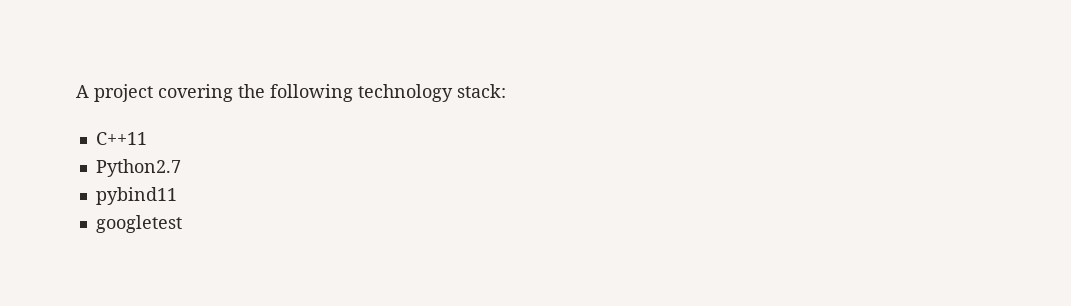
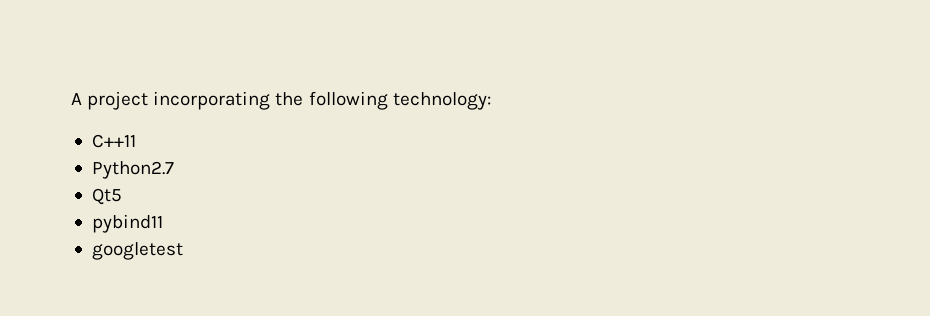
- A project covering the following technology stack:
+ A project incorporating the following technology:
+ Qt5

